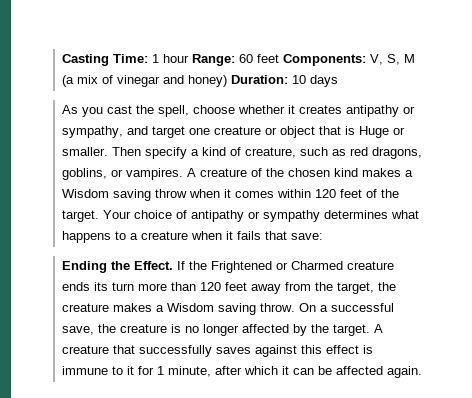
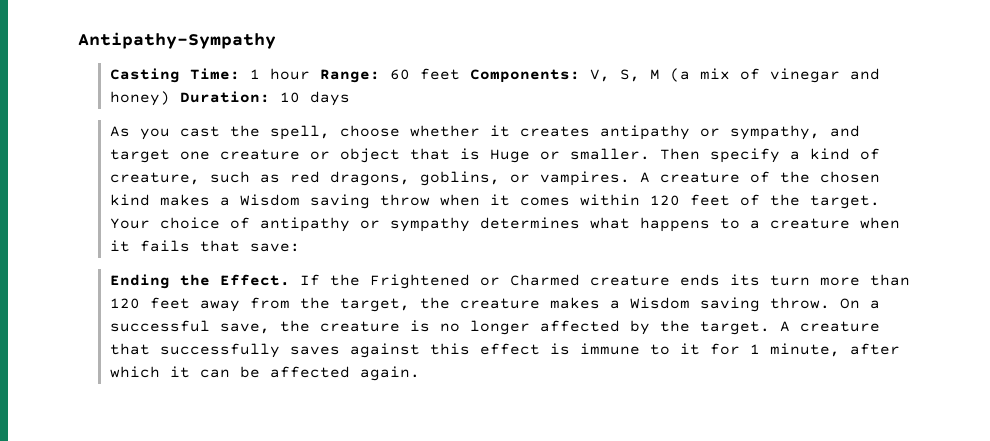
+ Antipathy-Sympathy

